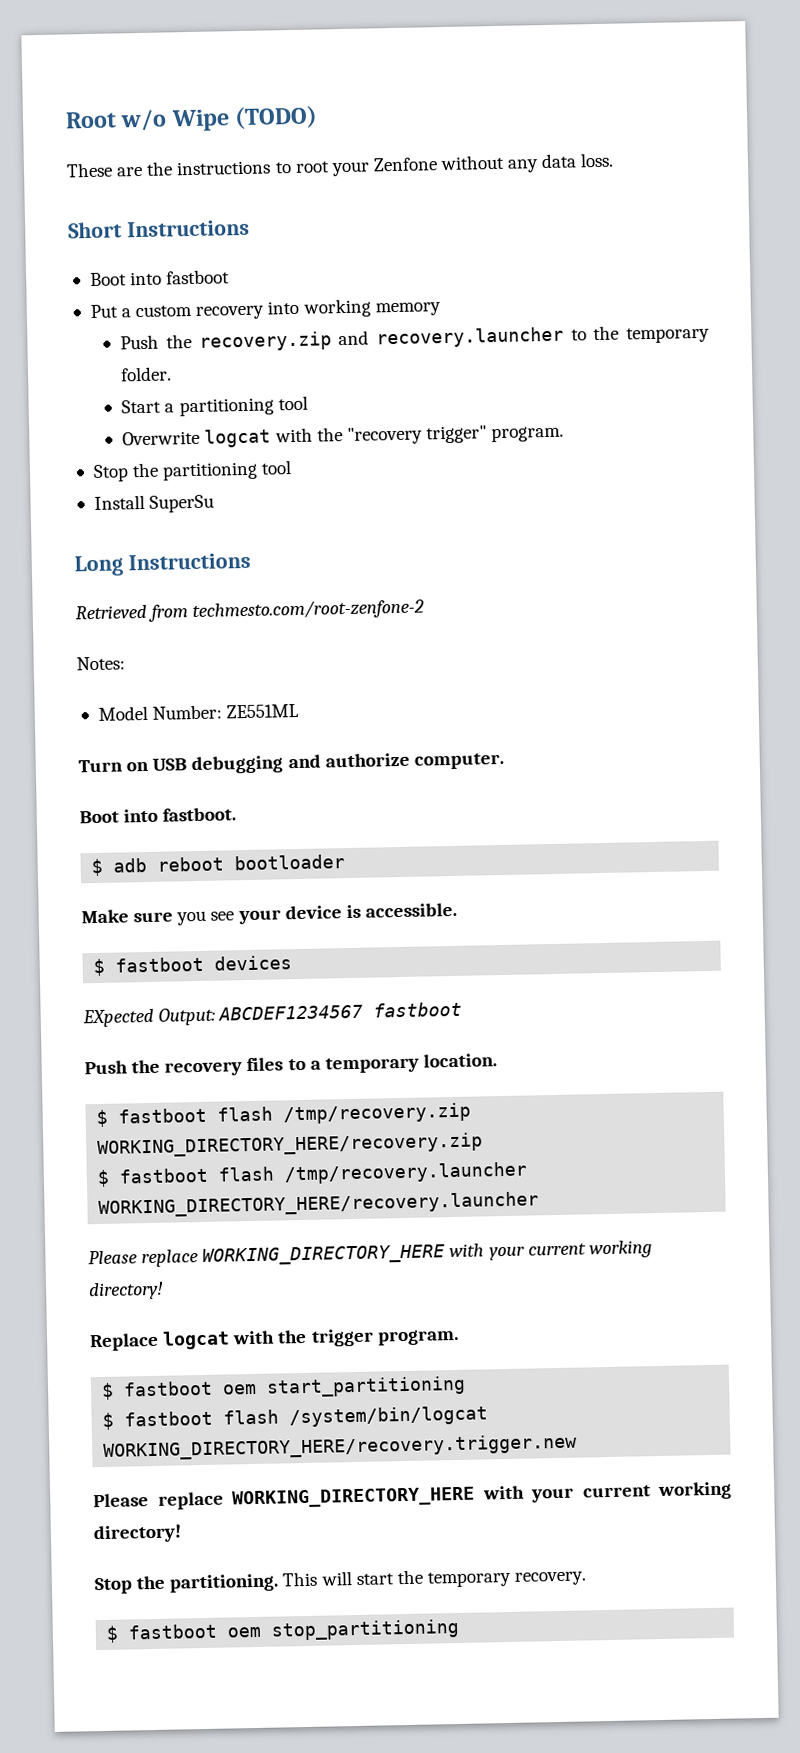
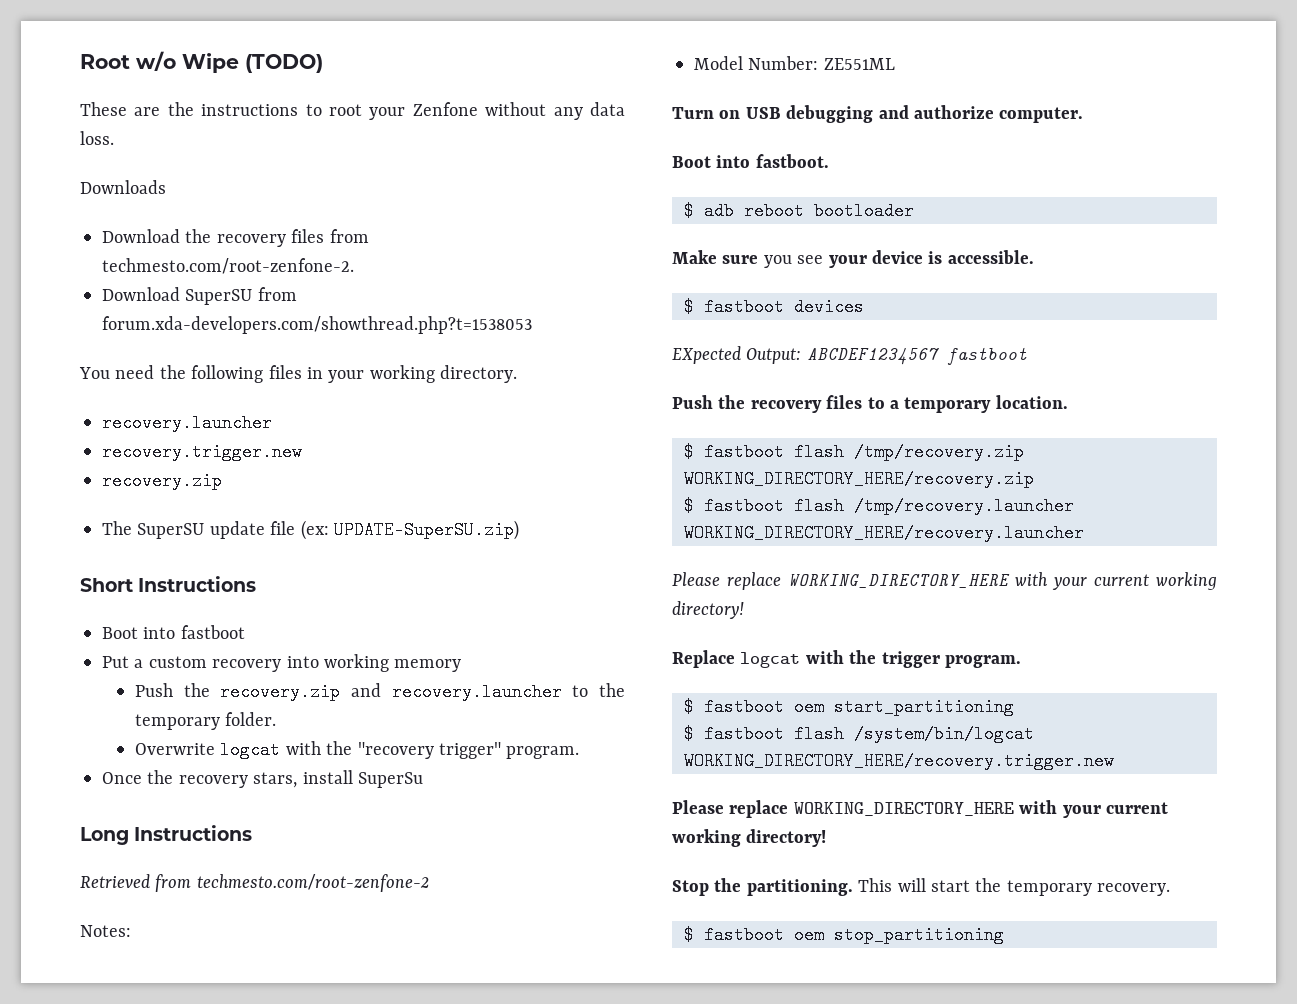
+ Downloads
+ Download the recovery files from techmesto.com/root-zenfone-2.
+ Download SuperSU from forum.xda-developers.com/showthread.php?t=1538053
+ You need the following files in your working directory.
+ recovery.launcher
+ recovery.trigger.new
+ recovery.zip
+ The SuperSU update file (ex: UPDATE-SuperSU.zip)
- Start a partitioning tool
- Stop the partitioning tool
- Install SuperSu
+ Once the recovery stars, install SuperSu

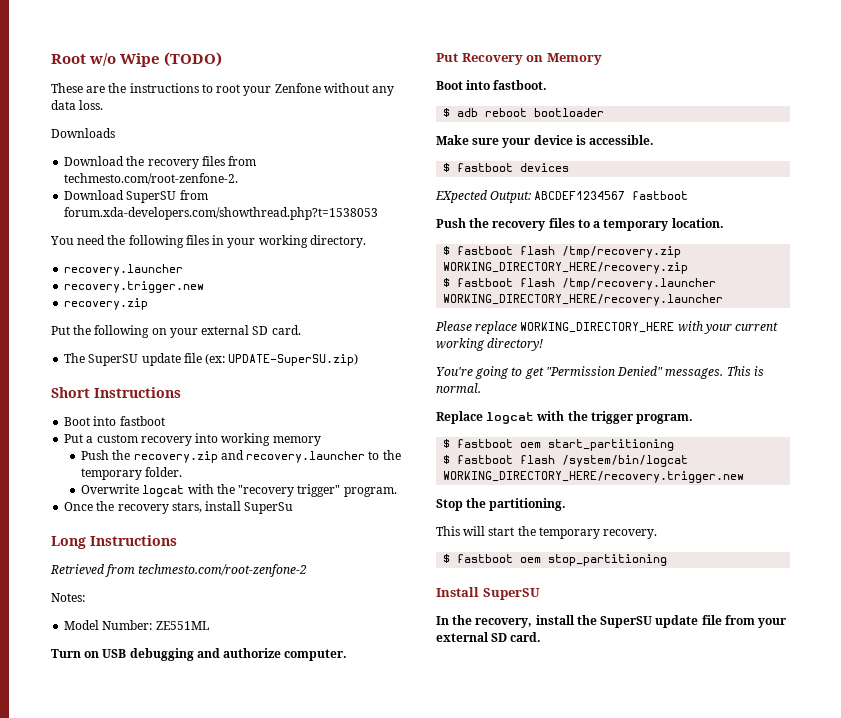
+ Put the following on your external SD card.
+ Put Recovery on Memory
- Make sure you see your device is accessible.
+ Make sure your device is accessible.
+ You're going to get "Permission Denied" messages. This is normal.
  $ fastboot flash /system/bin/logcat WORKING_DIRECTORY_HERE/recovery.trigger.new
- Please replace WORKING_DIRECTORY_HERE with your current working directory!
- Stop the partitioning. This will start the temporary recovery.
+ Stop the partitioning.
+ This will start the temporary recovery.
+ Install SuperSU
+ In the recovery, install the SuperSU update file from your external SD card.

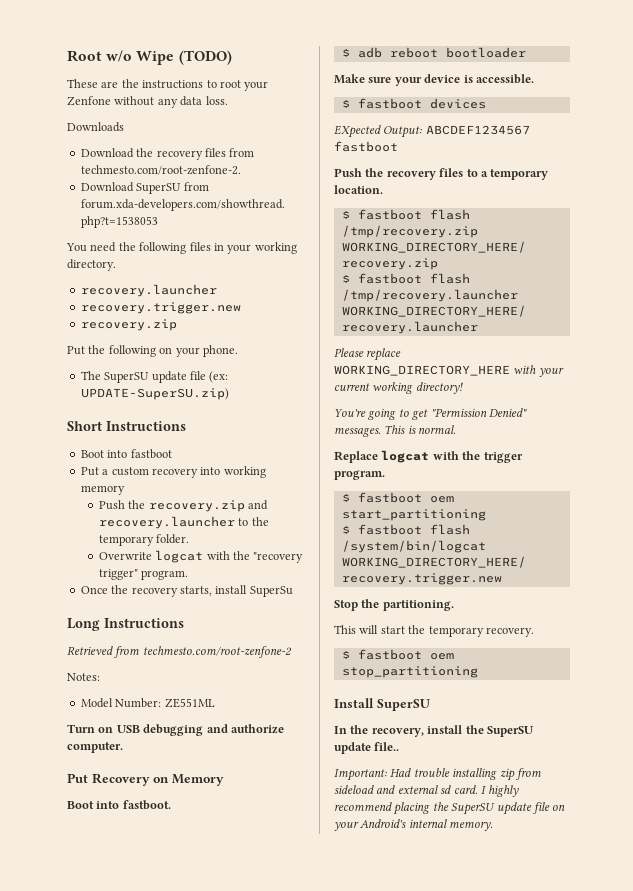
- Put the following on your external SD card.
+ Put the following on your phone.
- Once the recovery stars, install SuperSu
+ Once the recovery starts, install SuperSu
- In the recovery, install the SuperSU update file from your external SD card.
+ In the recovery, install the SuperSU update file..
+ Important: Had trouble installing zip from sideload and external sd card. I highly recommend placing the SuperSU update file on your Android's internal memory.

